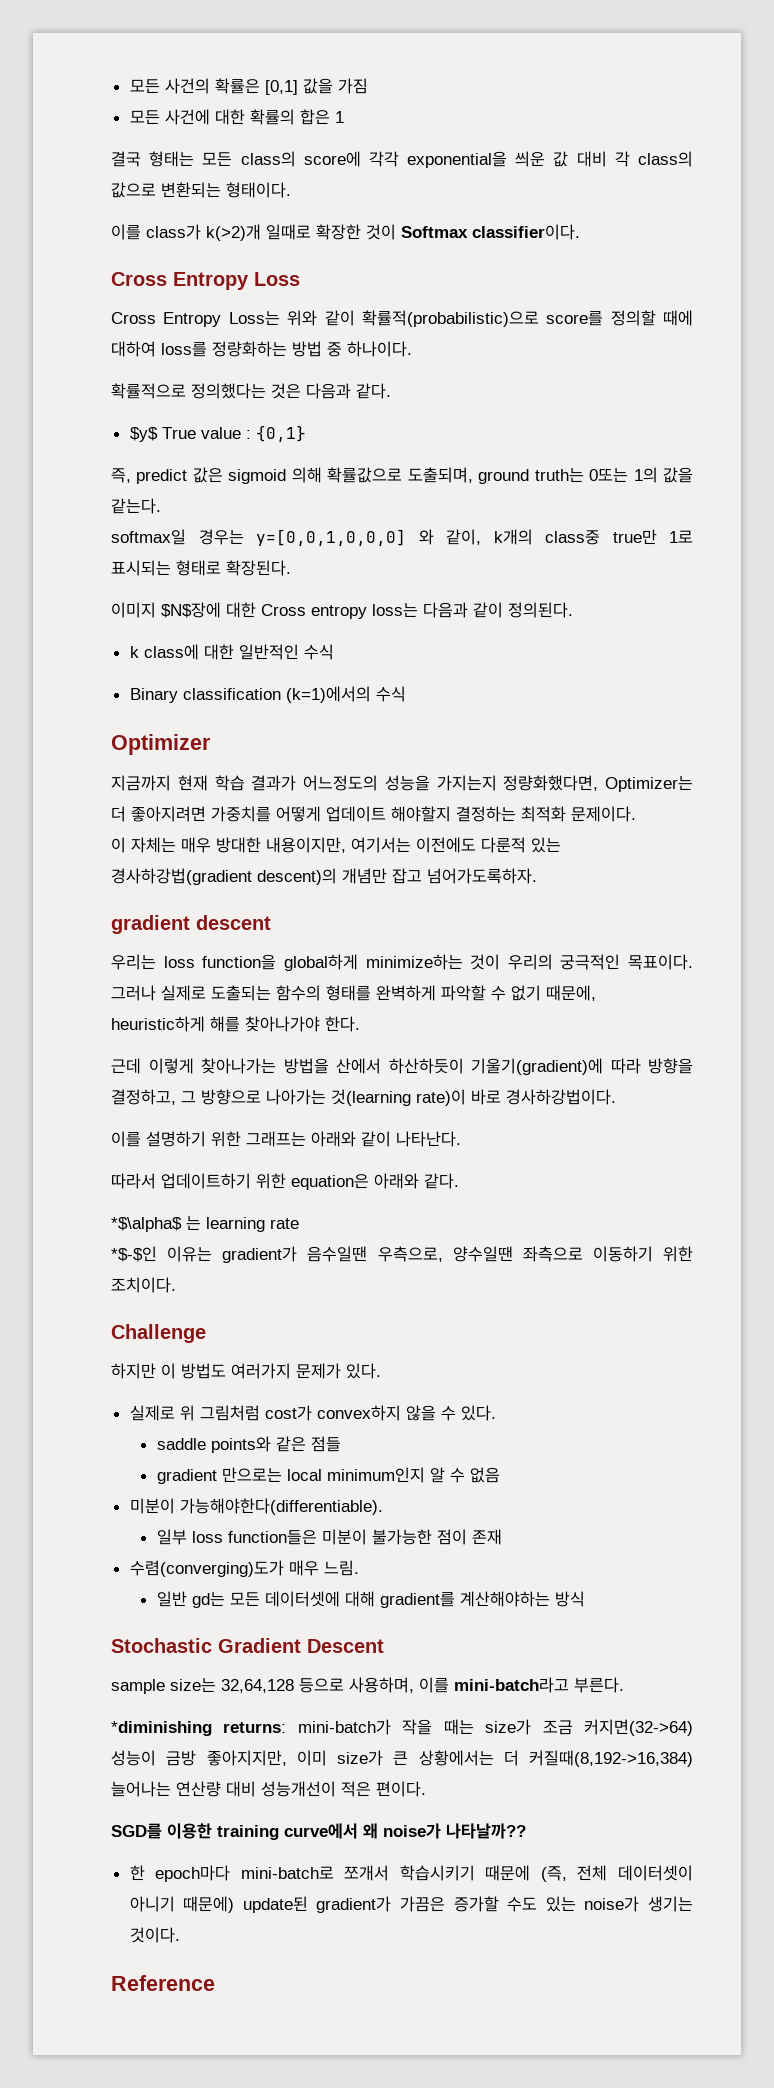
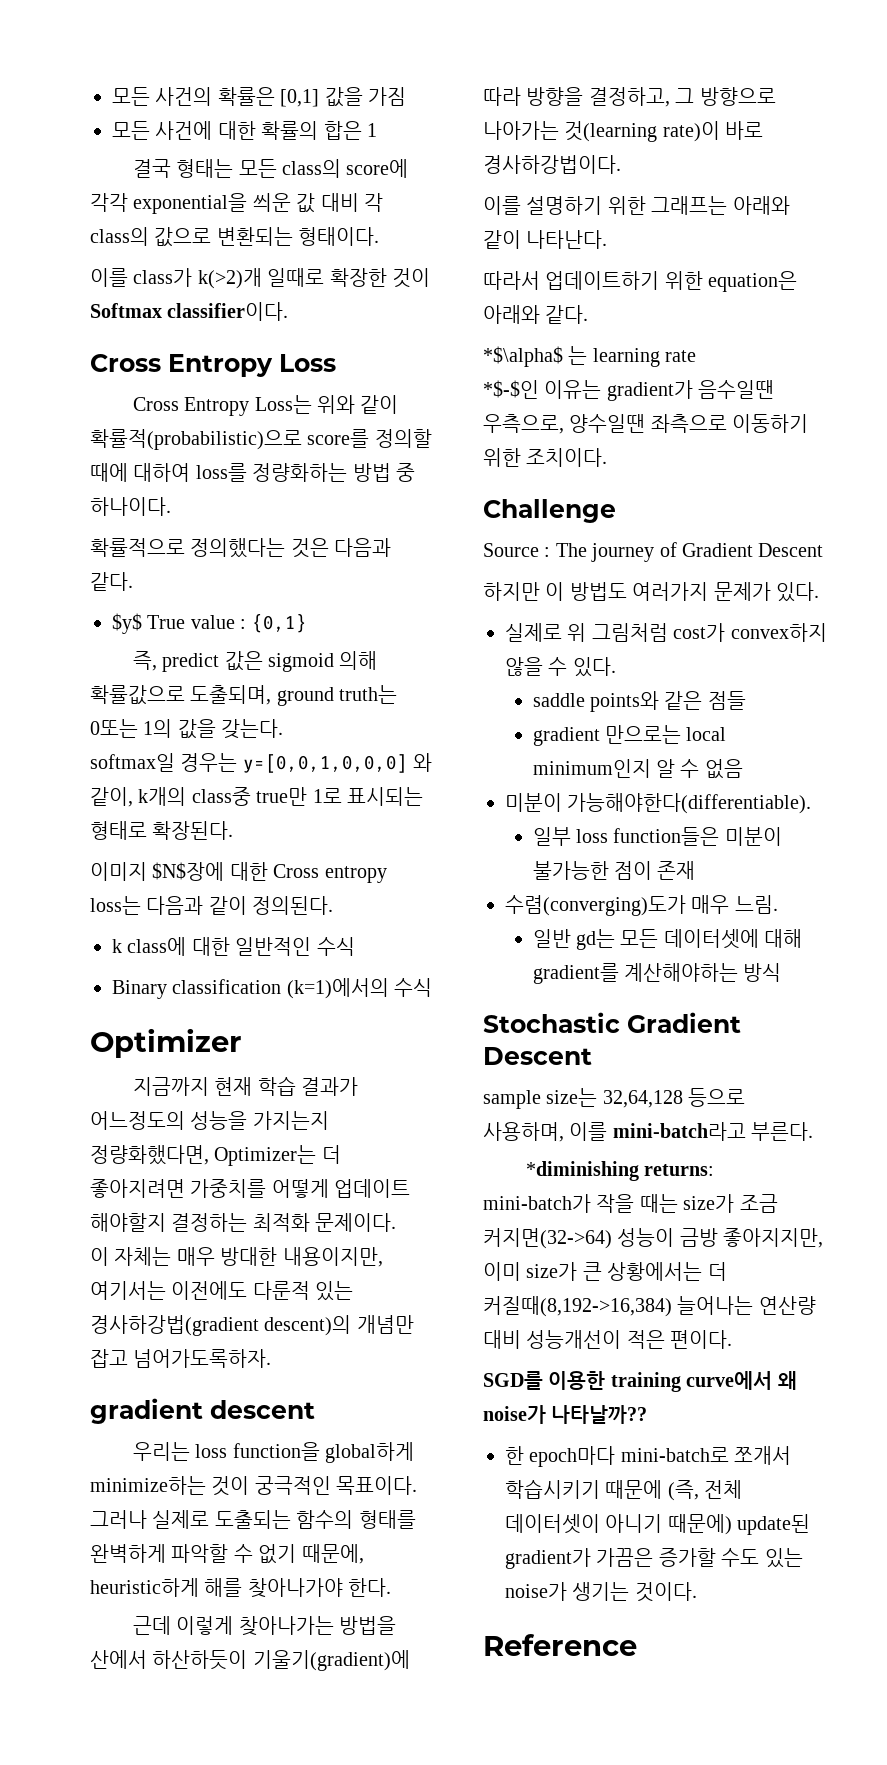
- 즉, predict 값은 sigmoid 의해 확률값으로 도출되며, ground truth는 0또는 1의 값을 같는다.
+ 즉, predict 값은 sigmoid 의해 확률값으로 도출되며, ground truth는 0또는 1의 값을 갖는다.
- 우리는 loss function을 global하게 minimize하는 것이 우리의 궁극적인 목표이다.
+ 우리는 loss function을 global하게 minimize하는 것이 궁극적인 목표이다.
+ Source : The journey of Gradient Descent

